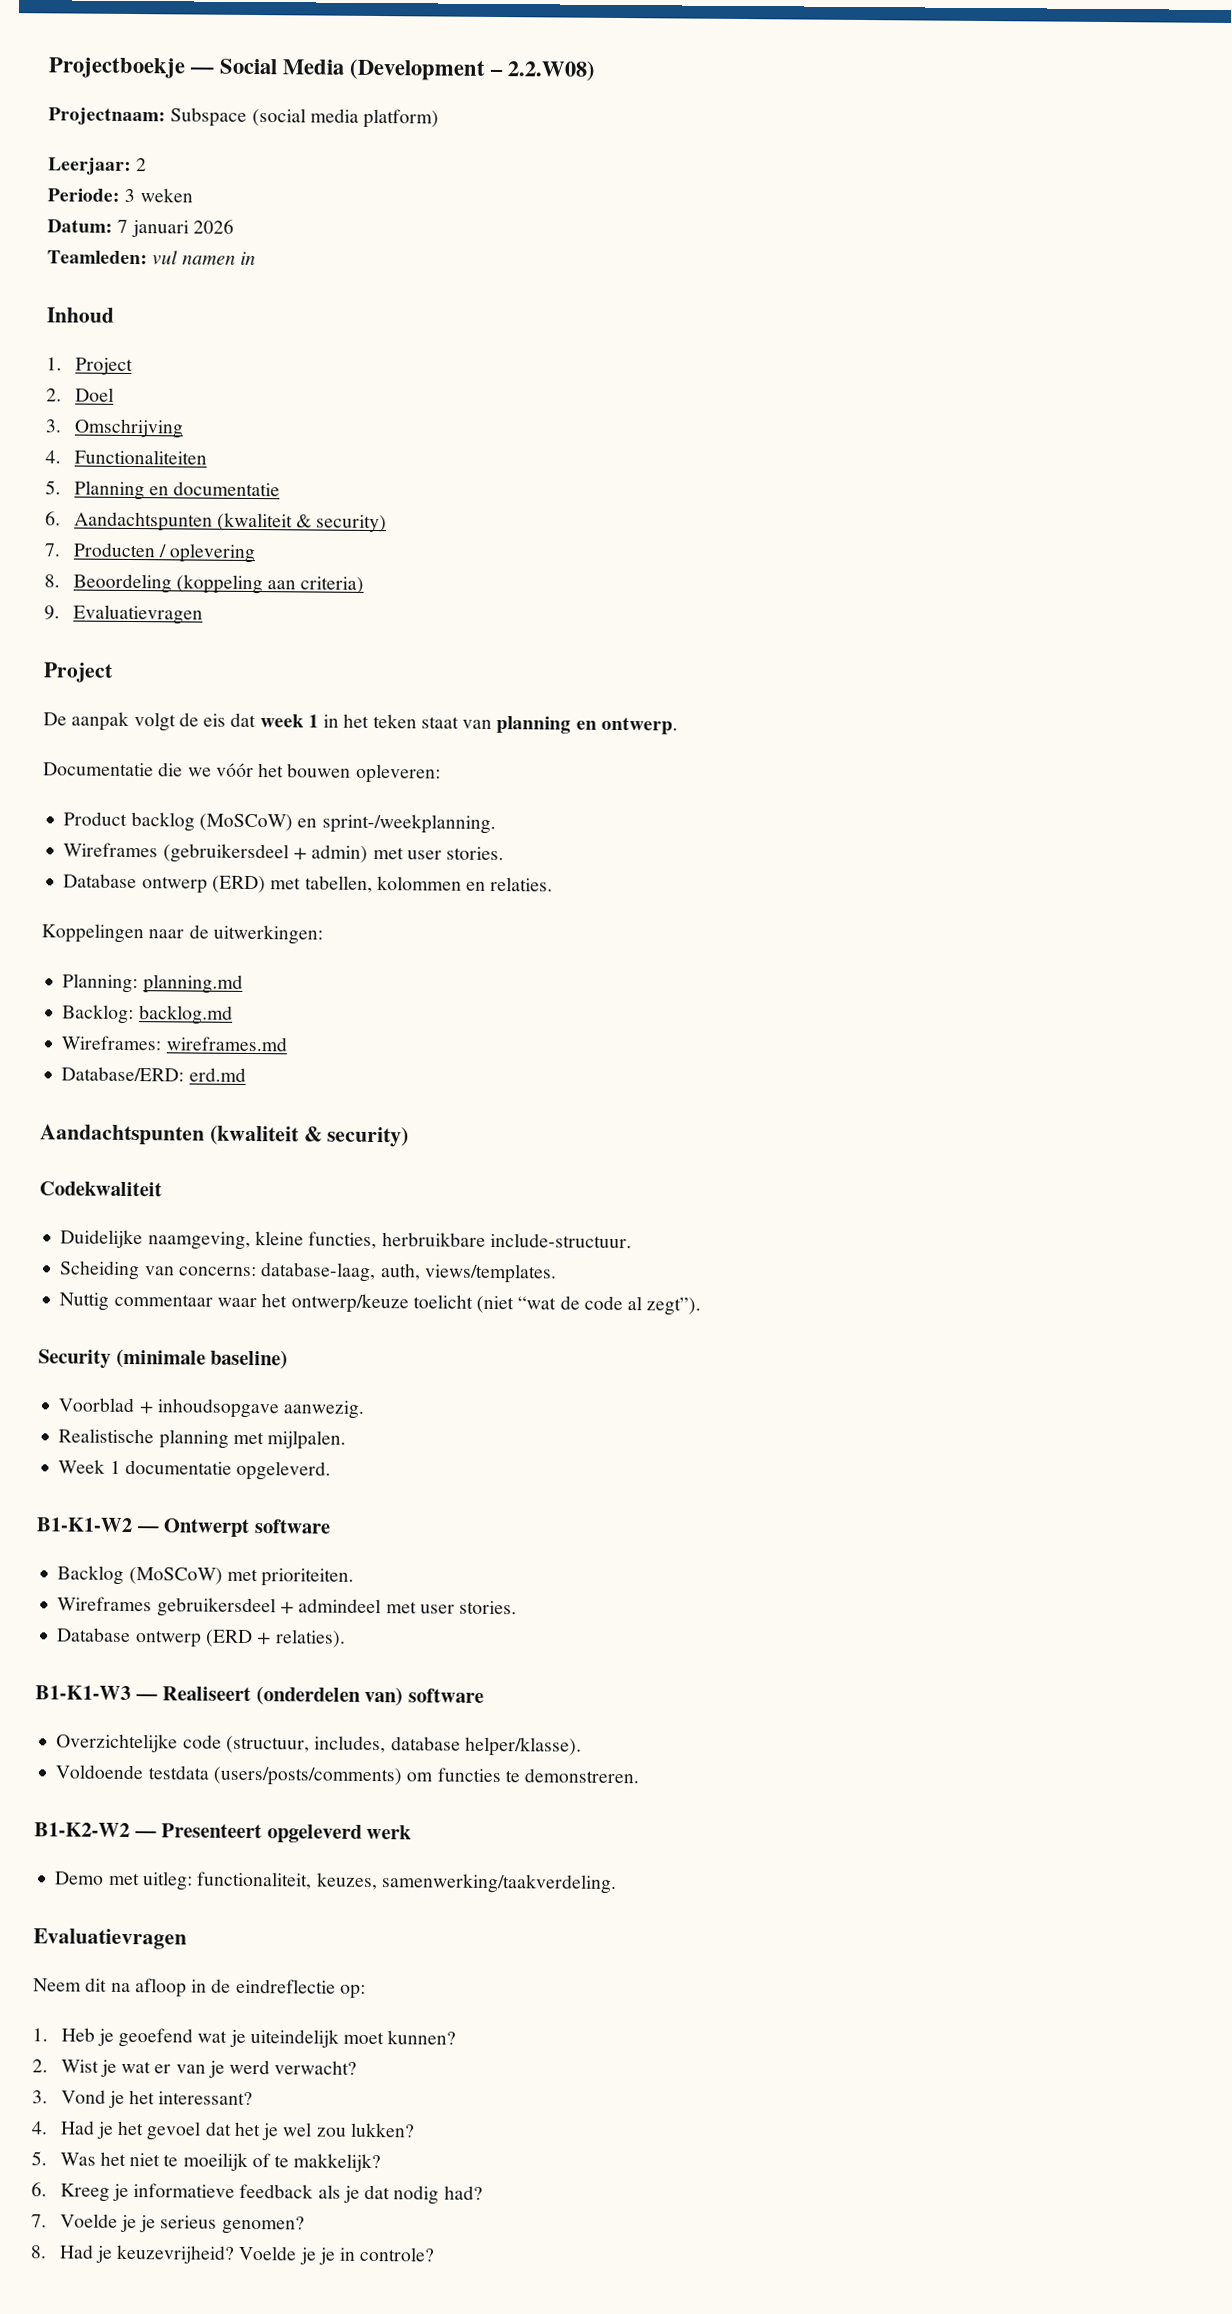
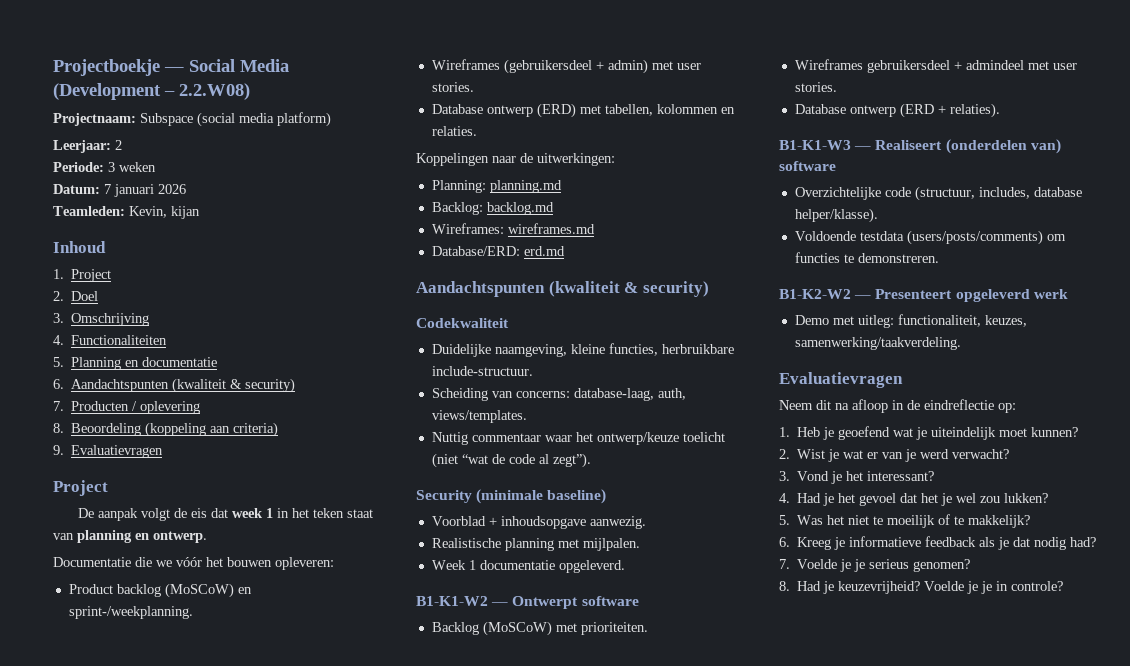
- Teamleden: vul namen in
+ Teamleden: Kevin, kijan

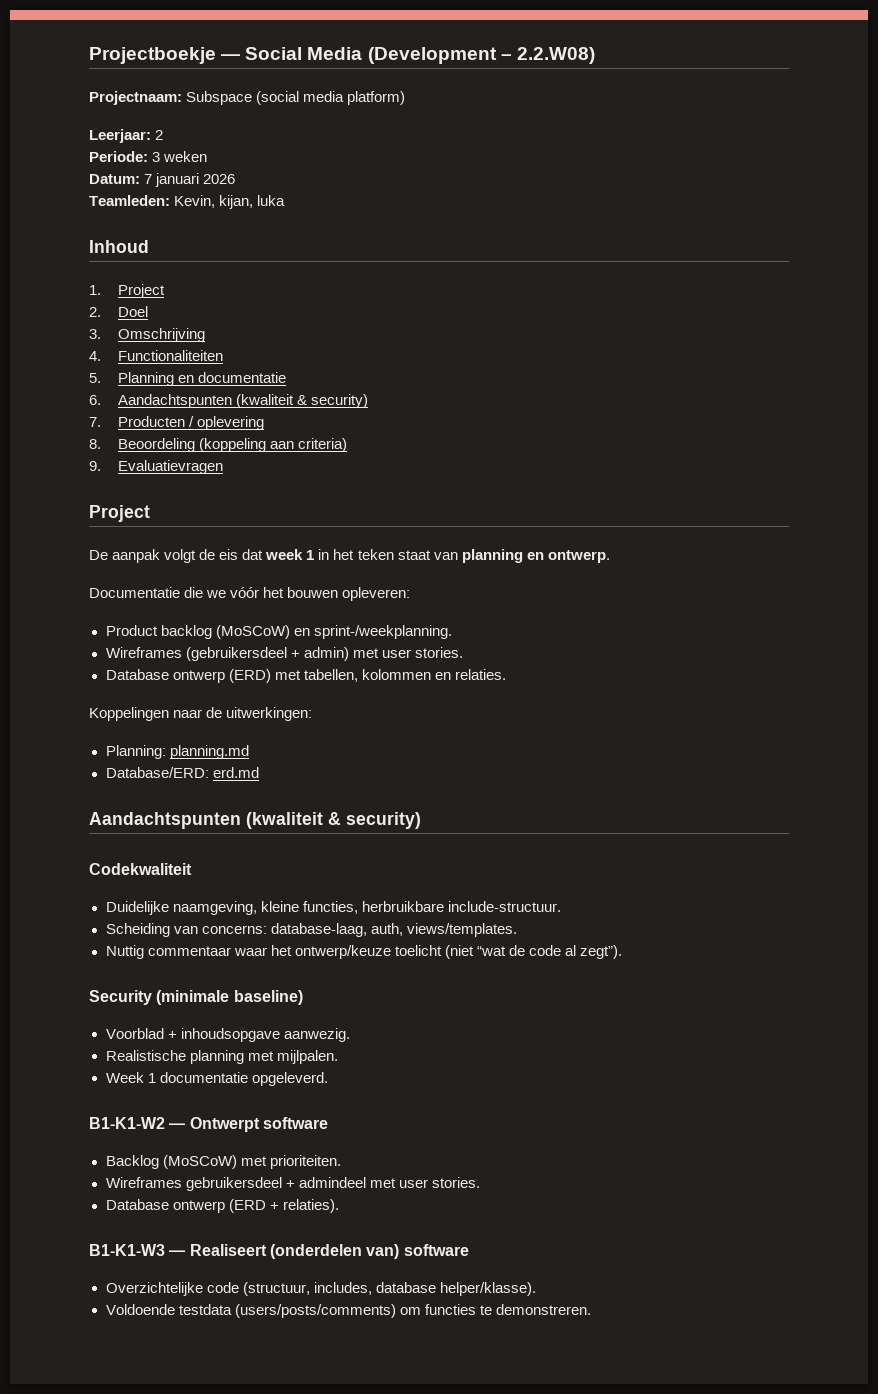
- Teamleden: Kevin, kijan
+ Teamleden: Kevin, kijan, luka
- Backlog: backlog.md
- Wireframes: wireframes.md
- B1-K2-W2 — Presenteert opgeleverd werk
- Demo met uitleg: functionaliteit, keuzes, samenwerking/taakverdeling.
- Evaluatievragen
- Neem dit na afloop in de eindreflectie op:
- 1. Heb je geoefend wat je uiteindelijk moet kunnen?
- 2. Wist je wat er van je werd verwacht?
- 3. Vond je het interessant?
- 4. Had je het gevoel dat het je wel zou lukken?
- 5. Was het niet te moeilijk of te makkelijk?
- 6. Kreeg je informatieve feedback als je dat nodig had?
- 7. Voelde je je serieus genomen?
- 8. Had je keuzevrijheid? Voelde je je in controle?

